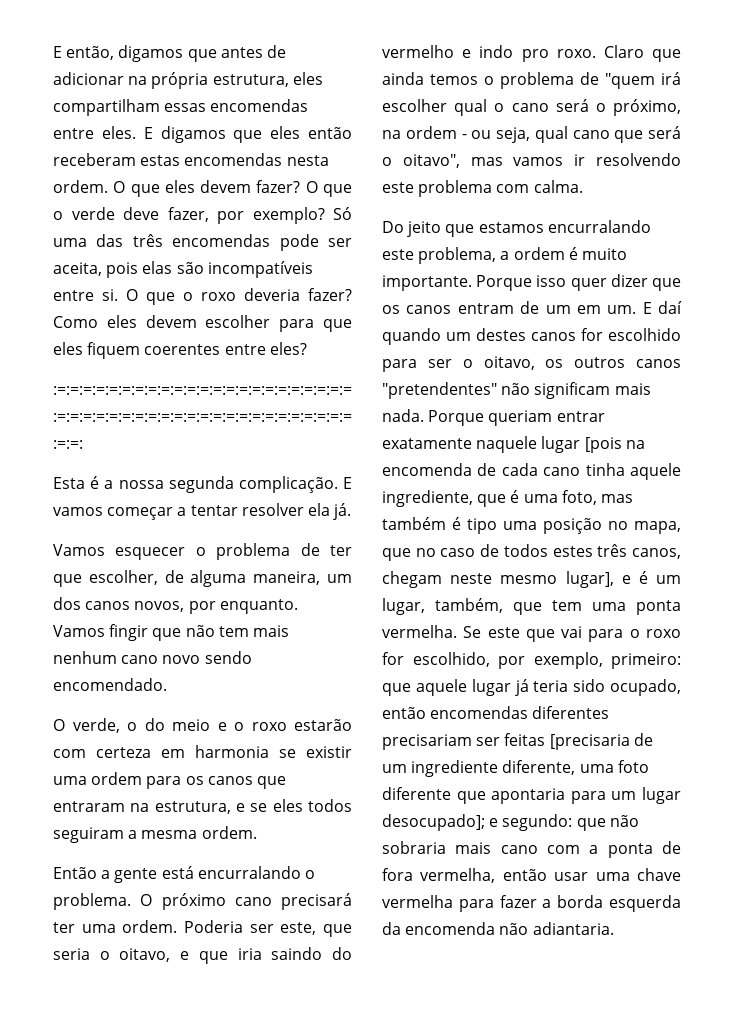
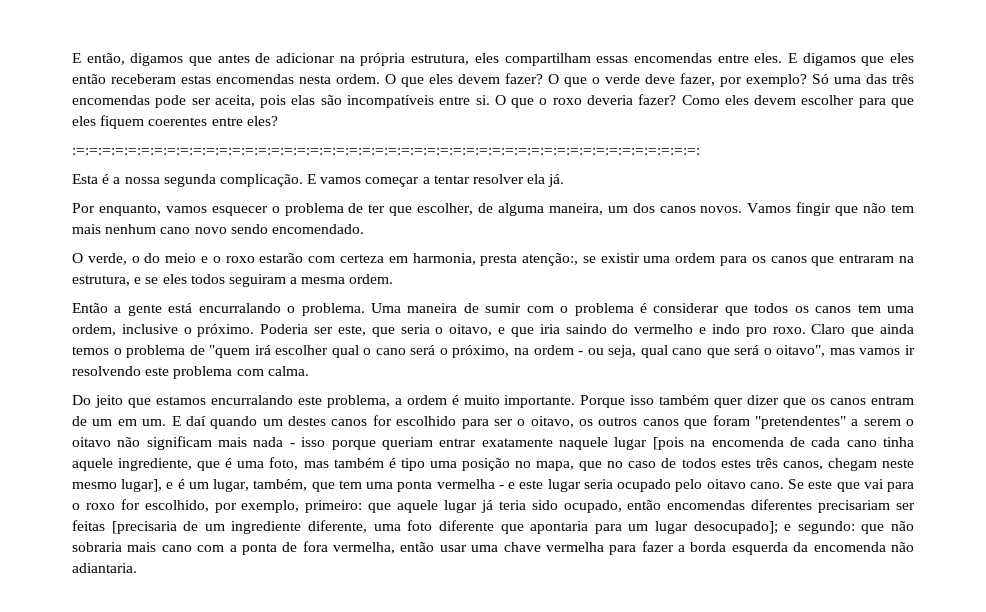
- Vamos esquecer o problema de ter que escolher, de alguma maneira, um dos canos novos, por enquanto.
+ Por enquanto, vamos esquecer o problema de ter que escolher, de alguma maneira, um dos canos novos.
- O verde, o do meio e o roxo estarão com certeza em harmonia se existir uma ordem para os canos que entraram na estrutura, e se eles todos seguiram a mesma ordem.
+ O verde, o do meio e o roxo estarão com certeza em harmonia, presta atenção:, se existir uma ordem para os canos que entraram na estrutura, e se eles todos seguiram a mesma ordem.
- O próximo cano precisará ter uma ordem.
+ Uma maneira de sumir com o problema é considerar que todos os canos tem uma ordem, inclusive o próximo.
- Porque isso quer dizer que os canos entram de um em um.
+ Porque isso também quer dizer que os canos entram de um em um.
- E daí quando um destes canos for escolhido para ser o oitavo, os outros canos "pretendentes" não significam mais nada. Porque queriam entrar exatamente naquele lugar [pois na encomenda de cada cano tinha aquele ingrediente, que é uma foto, mas também é tipo uma posição no mapa, que no caso de todos estes três canos, chegam neste mesmo lugar], e é um lugar, também, que tem uma ponta vermelha.
+ E daí quando um destes canos for escolhido para ser o oitavo, os outros canos que foram "pretendentes" a serem o oitavo não significam mais nada - isso porque queriam entrar exatamente naquele lugar [pois na encomenda de cada cano tinha aquele ingrediente, que é uma foto, mas também é tipo uma posição no mapa, que no caso de todos estes três canos, chegam neste mesmo lugar], e é um lugar, também, que tem uma ponta vermelha - e este lugar seria ocupado pelo oitavo cano.

